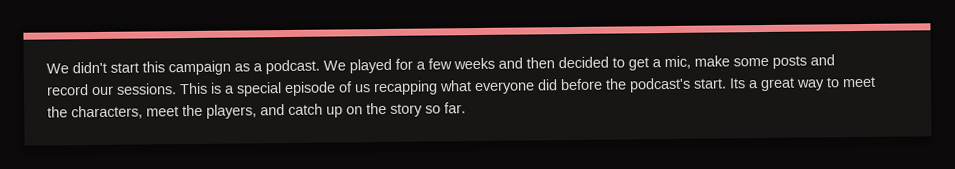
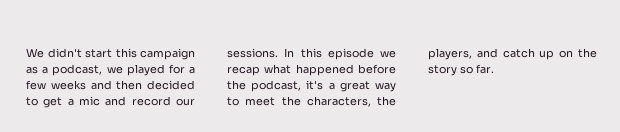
- We didn't start this campaign as a podcast. We played for a few weeks and then decided to get a mic, make some posts and record our sessions. This is a special episode of us recapping what everyone did before the podcast's start. Its a great way to meet the characters, meet the players, and catch up on the story so far.
+ We didn't start this campaign as a podcast, we played for a few weeks and then decided to get a mic and record our sessions. In this episode we recap what happened before the podcast, it's a great way to meet the characters, the players, and catch up on the story so far.

